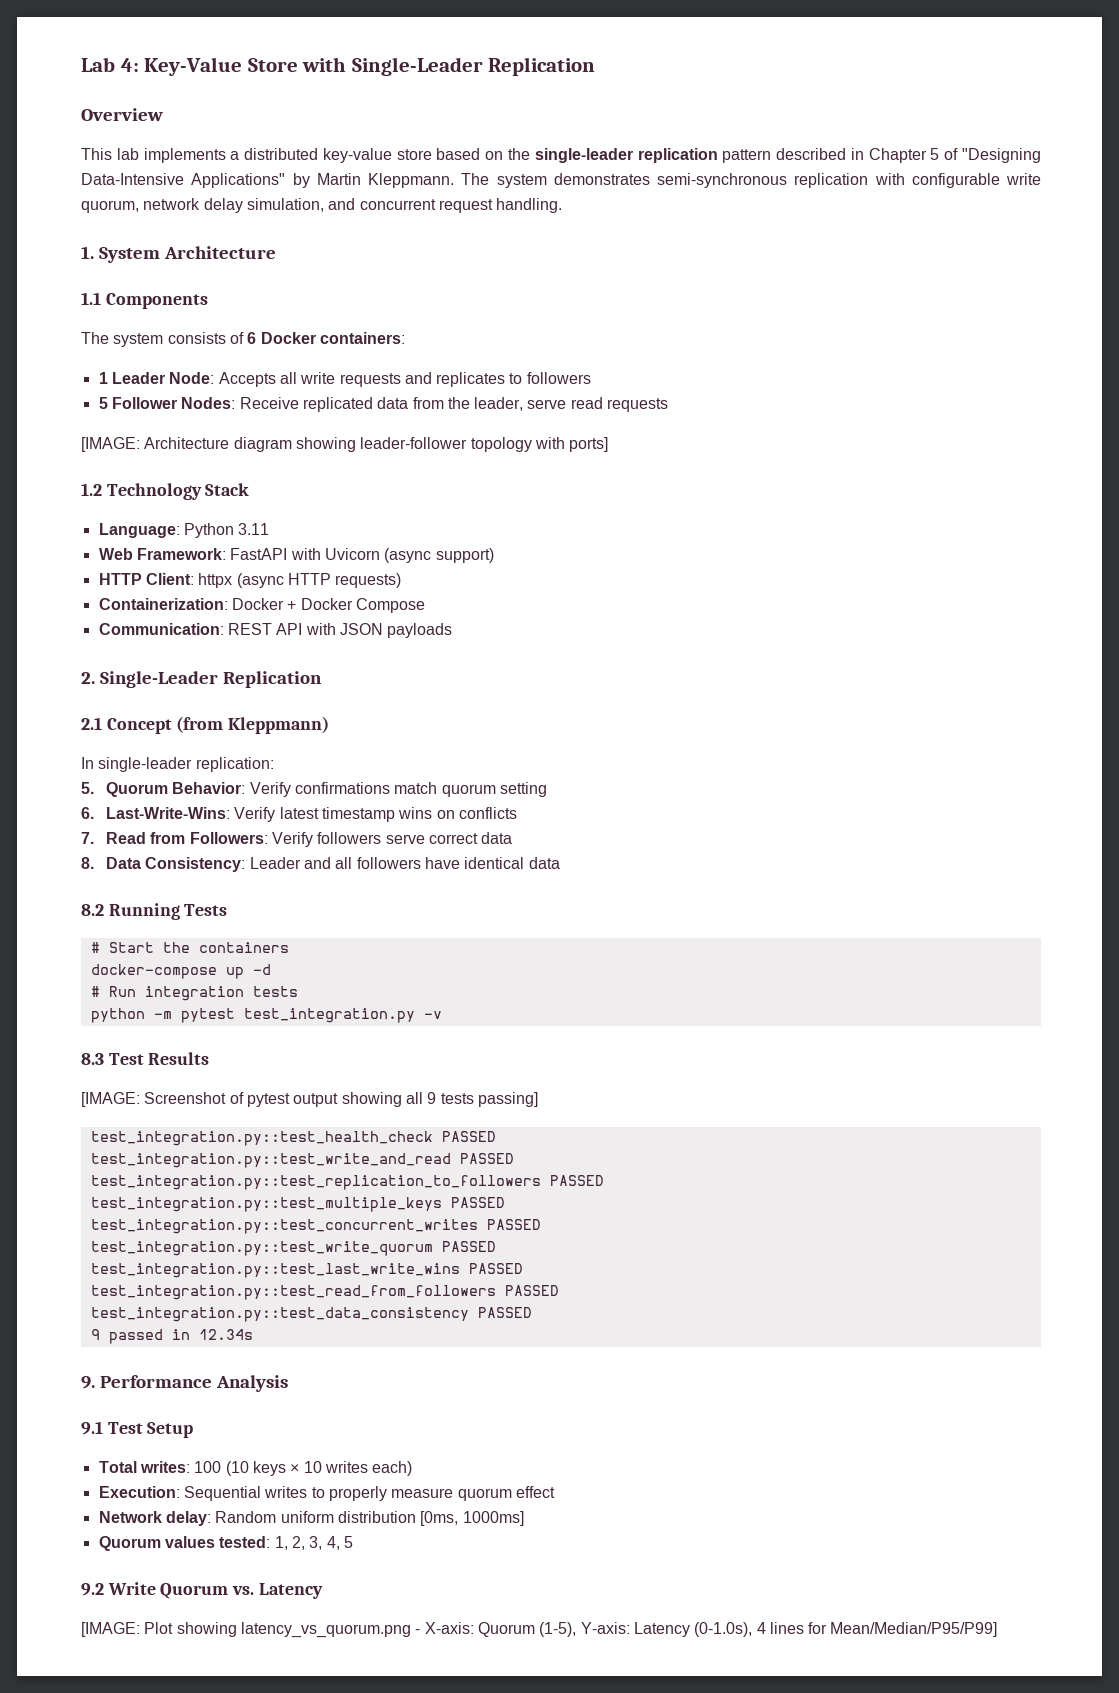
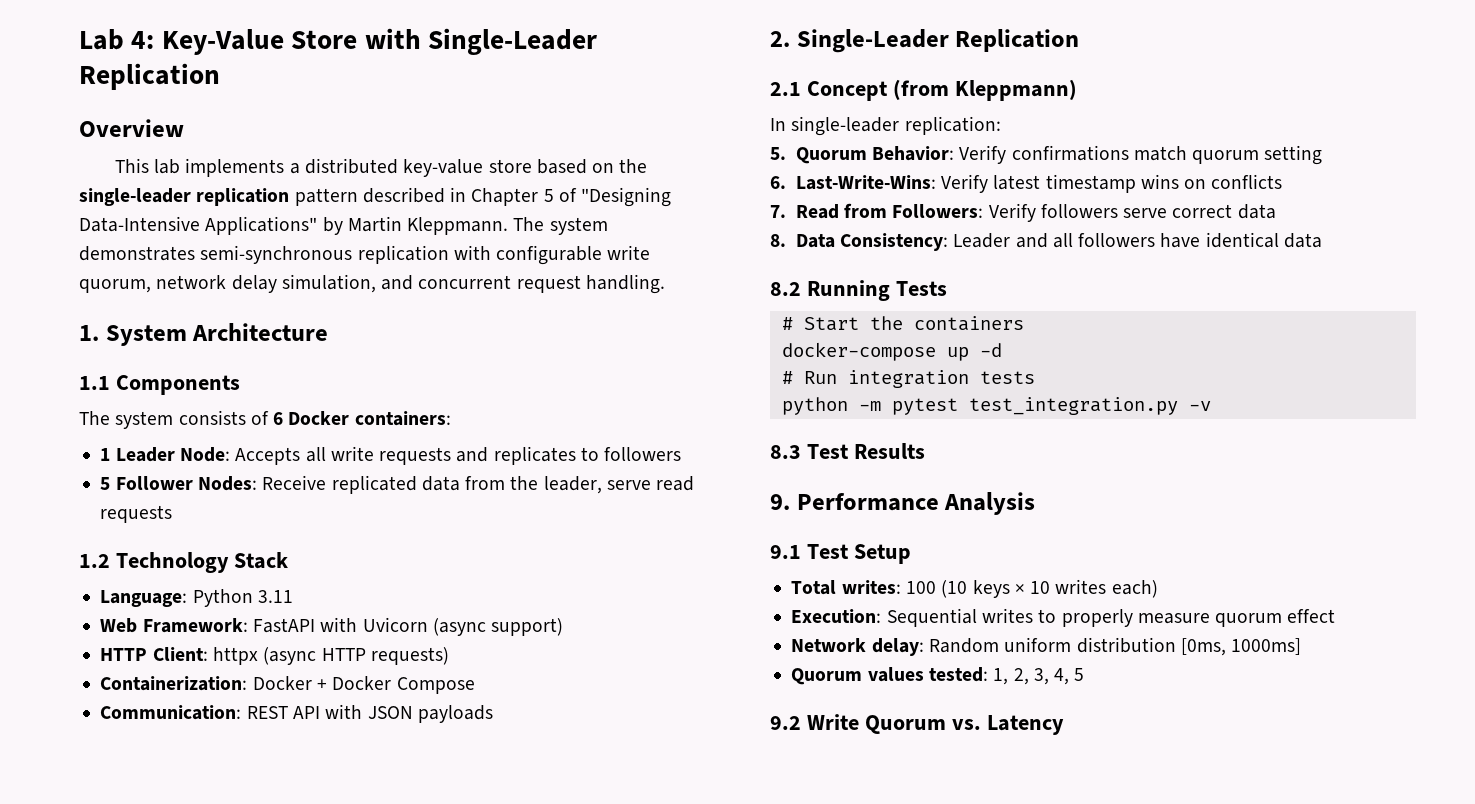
- [IMAGE: Architecture diagram showing leader-follower topology with ports]
- [IMAGE: Screenshot of pytest output showing all 9 tests passing]
- test_integration.py::test_health_check PASSED
- test_integration.py::test_write_and_read PASSED
- test_integration.py::test_replication_to_followers PASSED
- test_integration.py::test_multiple_keys PASSED
- test_integration.py::test_concurrent_writes PASSED
- test_integration.py::test_write_quorum PASSED
- test_integration.py::test_last_write_wins PASSED
- test_integration.py::test_read_from_followers PASSED
- test_integration.py::test_data_consistency PASSED
- 9 passed in 12.34s
- [IMAGE: Plot showing latency_vs_quorum.png - X-axis: Quorum (1-5), Y-axis: Latency (0-1.0s), 4 lines for Mean/Median/P95/P99]

